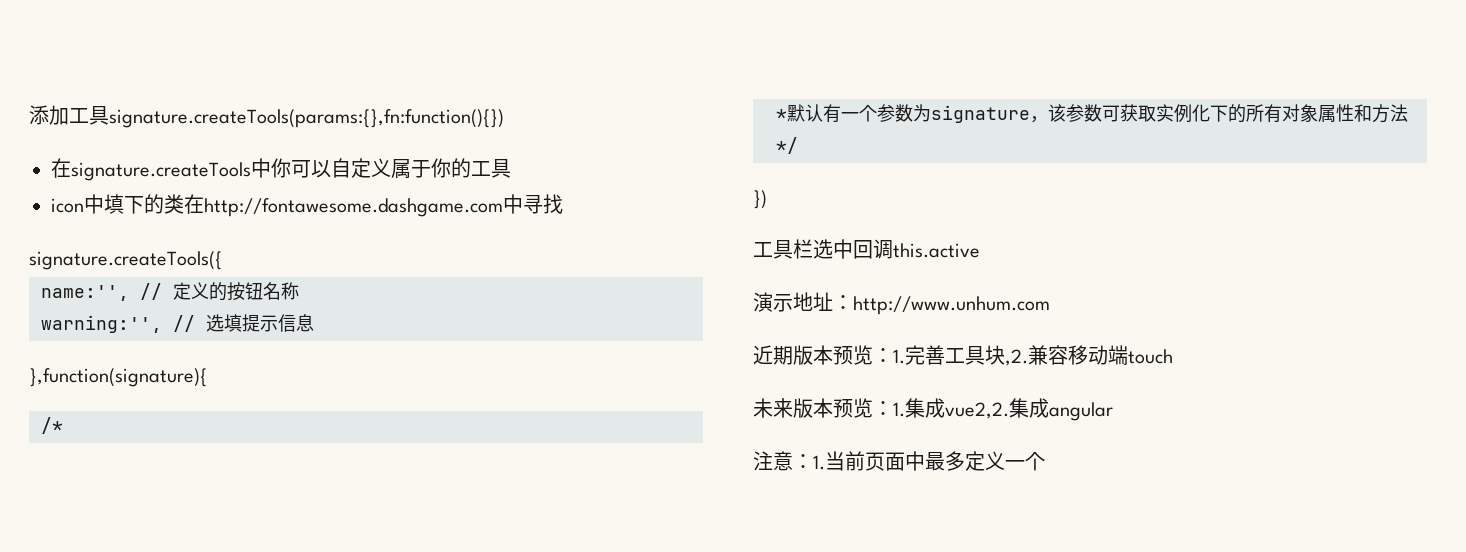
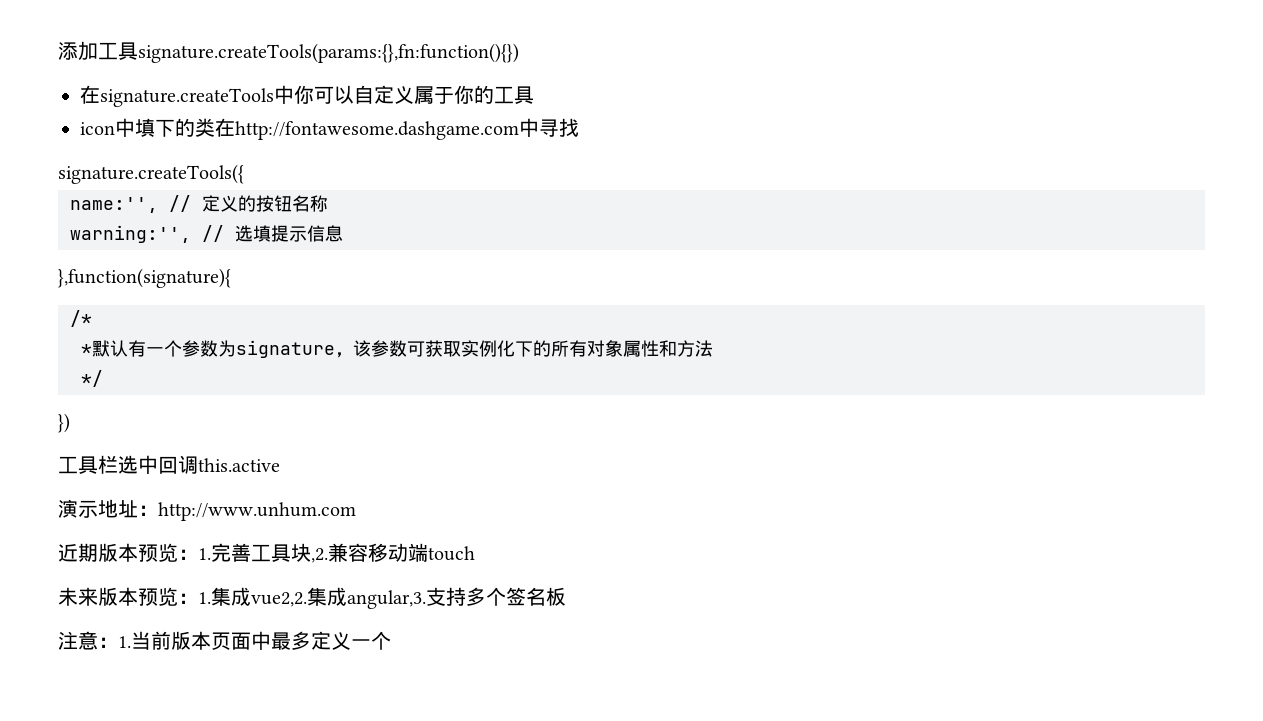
- 集成angular
+ 集成angular,3.支持多个签名板
- 注意：1.当前页面中最多定义一个
+ 注意：1.当前版本页面中最多定义一个

